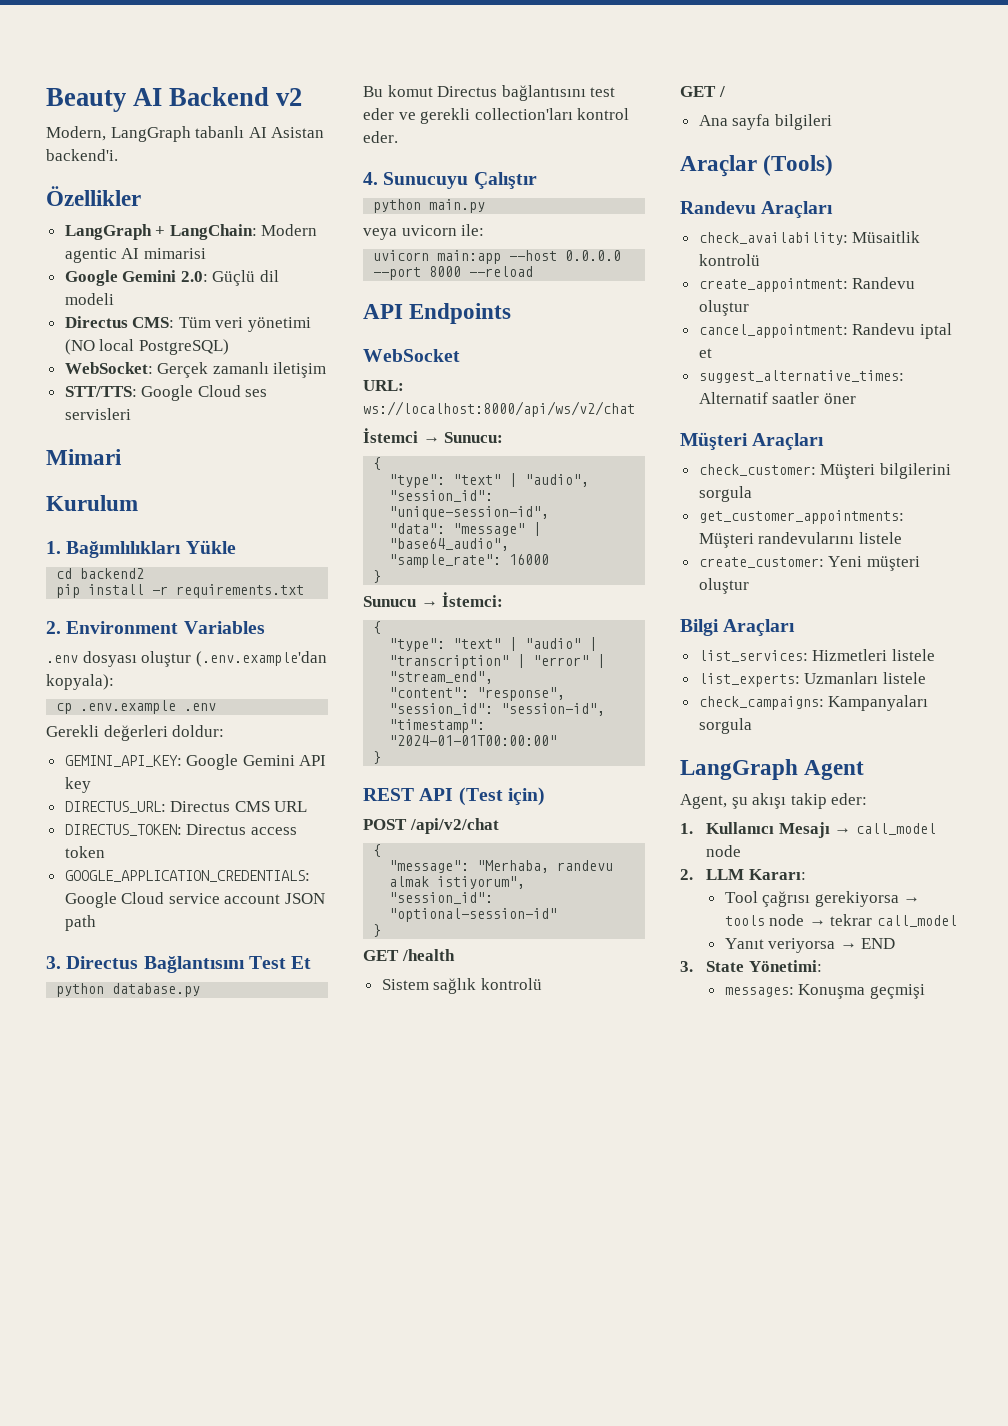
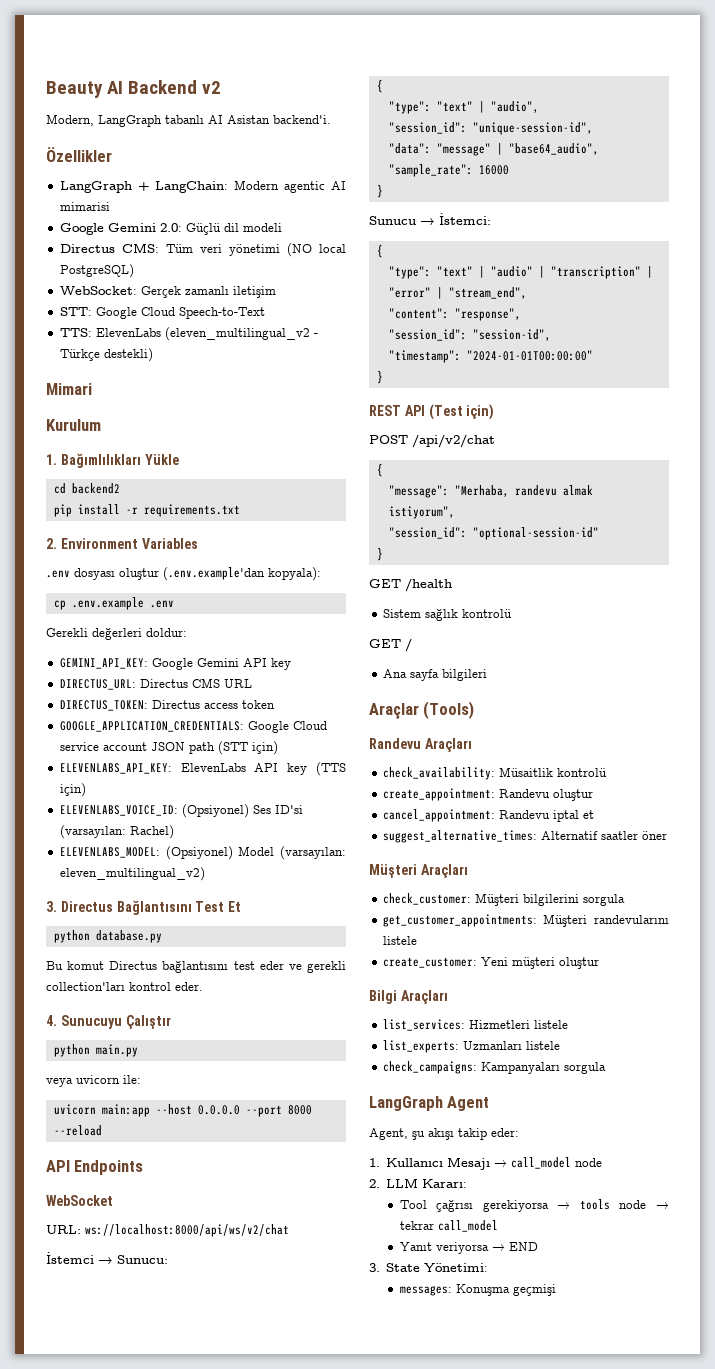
- STT/TTS: Google Cloud ses servisleri
+ STT: Google Cloud Speech-to-Text
+ TTS: ElevenLabs (eleven_multilingual_v2 - Türkçe destekli)
- GOOGLE_APPLICATION_CREDENTIALS: Google Cloud service account JSON path
+ GOOGLE_APPLICATION_CREDENTIALS: Google Cloud service account JSON path (STT için)
+ ELEVENLABS_API_KEY: ElevenLabs API key (TTS için)
+ ELEVENLABS_VOICE_ID: (Opsiyonel) Ses ID'si (varsayılan: Rachel)
+ ELEVENLABS_MODEL: (Opsiyonel) Model (varsayılan: eleven_multilingual_v2)

